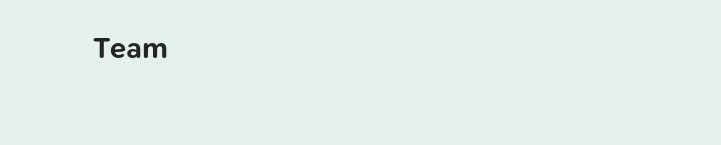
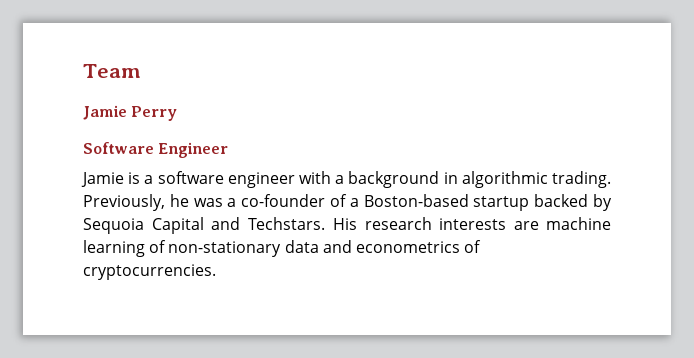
+ Jamie Perry
+ Software Engineer
+ Jamie is a software engineer with a background in algorithmic trading. Previously, he was a co-founder of a Boston-based startup backed by Sequoia Capital and Techstars. His research interests are machine learning of non-stationary data and econometrics of cryptocurrencies.

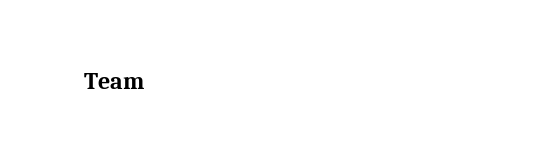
- Jamie Perry
- Software Engineer
- Jamie is a software engineer with a background in algorithmic trading. Previously, he was a co-founder of a Boston-based startup backed by Sequoia Capital and Techstars. His research interests are machine learning of non-stationary data and econometrics of cryptocurrencies.

